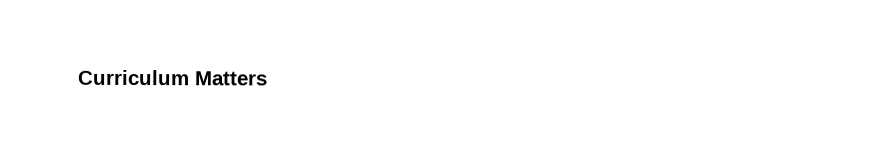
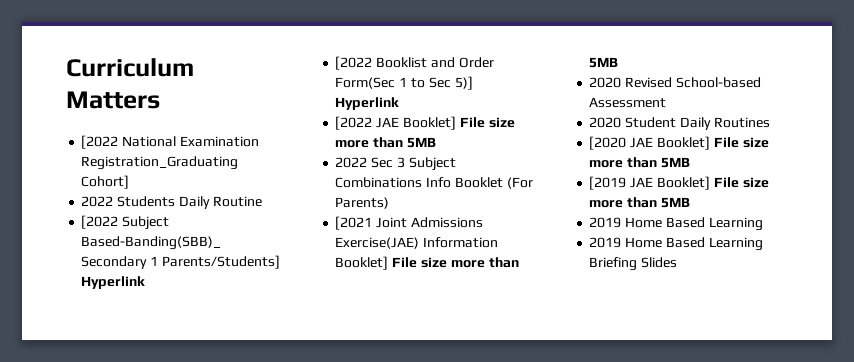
+ [2022 National Examination Registration_Graduating Cohort]
+ 2022 Students Daily Routine
+ [2022 Subject Based-Banding(SBB)_ Secondary 1 Parents/Students] Hyperlink
+ [2022 Booklist and Order Form(Sec 1 to Sec 5)] Hyperlink
+ [2022 JAE Booklet] File size more than 5MB
+ 2022 Sec 3 Subject Combinations Info Booklet (For Parents)
+ [2021 Joint Admissions Exercise(JAE) Information Booklet] File size more than 5MB
+ 2020 Revised School-based Assessment
+ 2020 Student Daily Routines
+ [2020 JAE Booklet] File size more than 5MB
+ [2019 JAE Booklet] File size more than 5MB
+ 2019 Home Based Learning
+ 2019 Home Based Learning Briefing Slides

